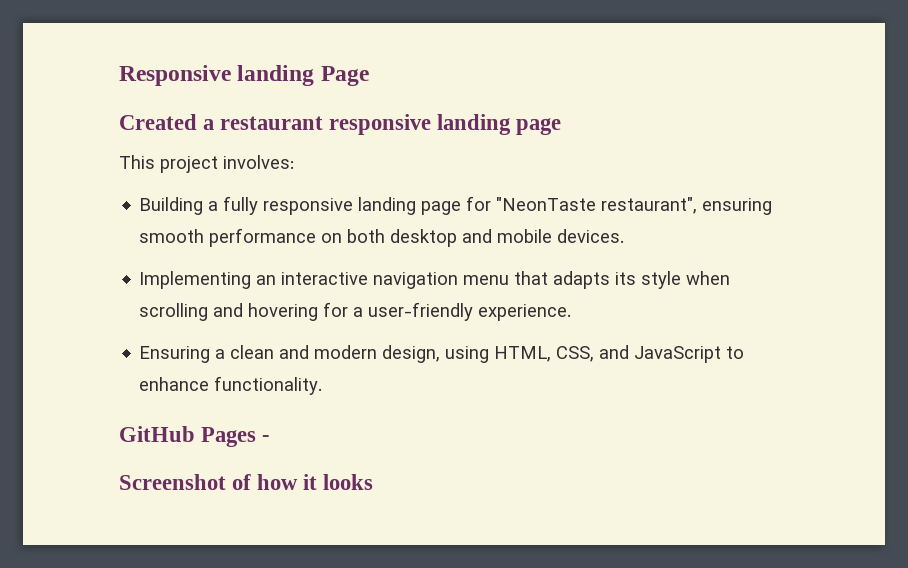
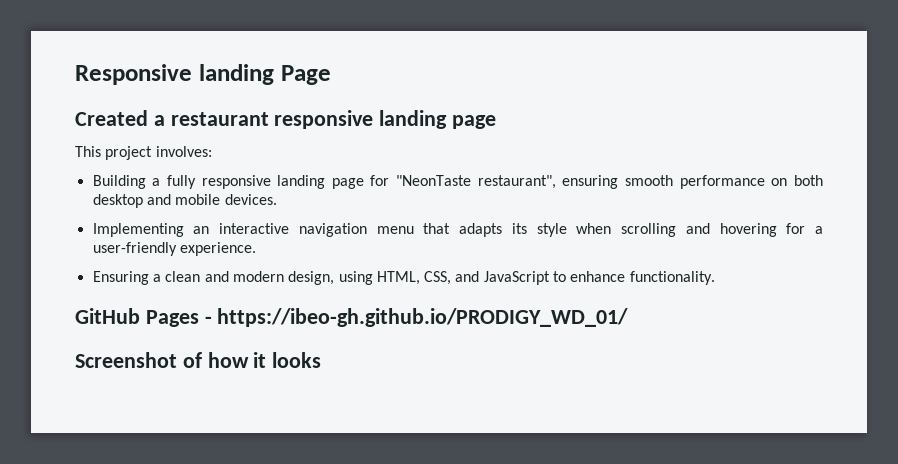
- GitHub Pages -
+ GitHub Pages - https://ibeo-gh.github.io/PRODIGY_WD_01/

